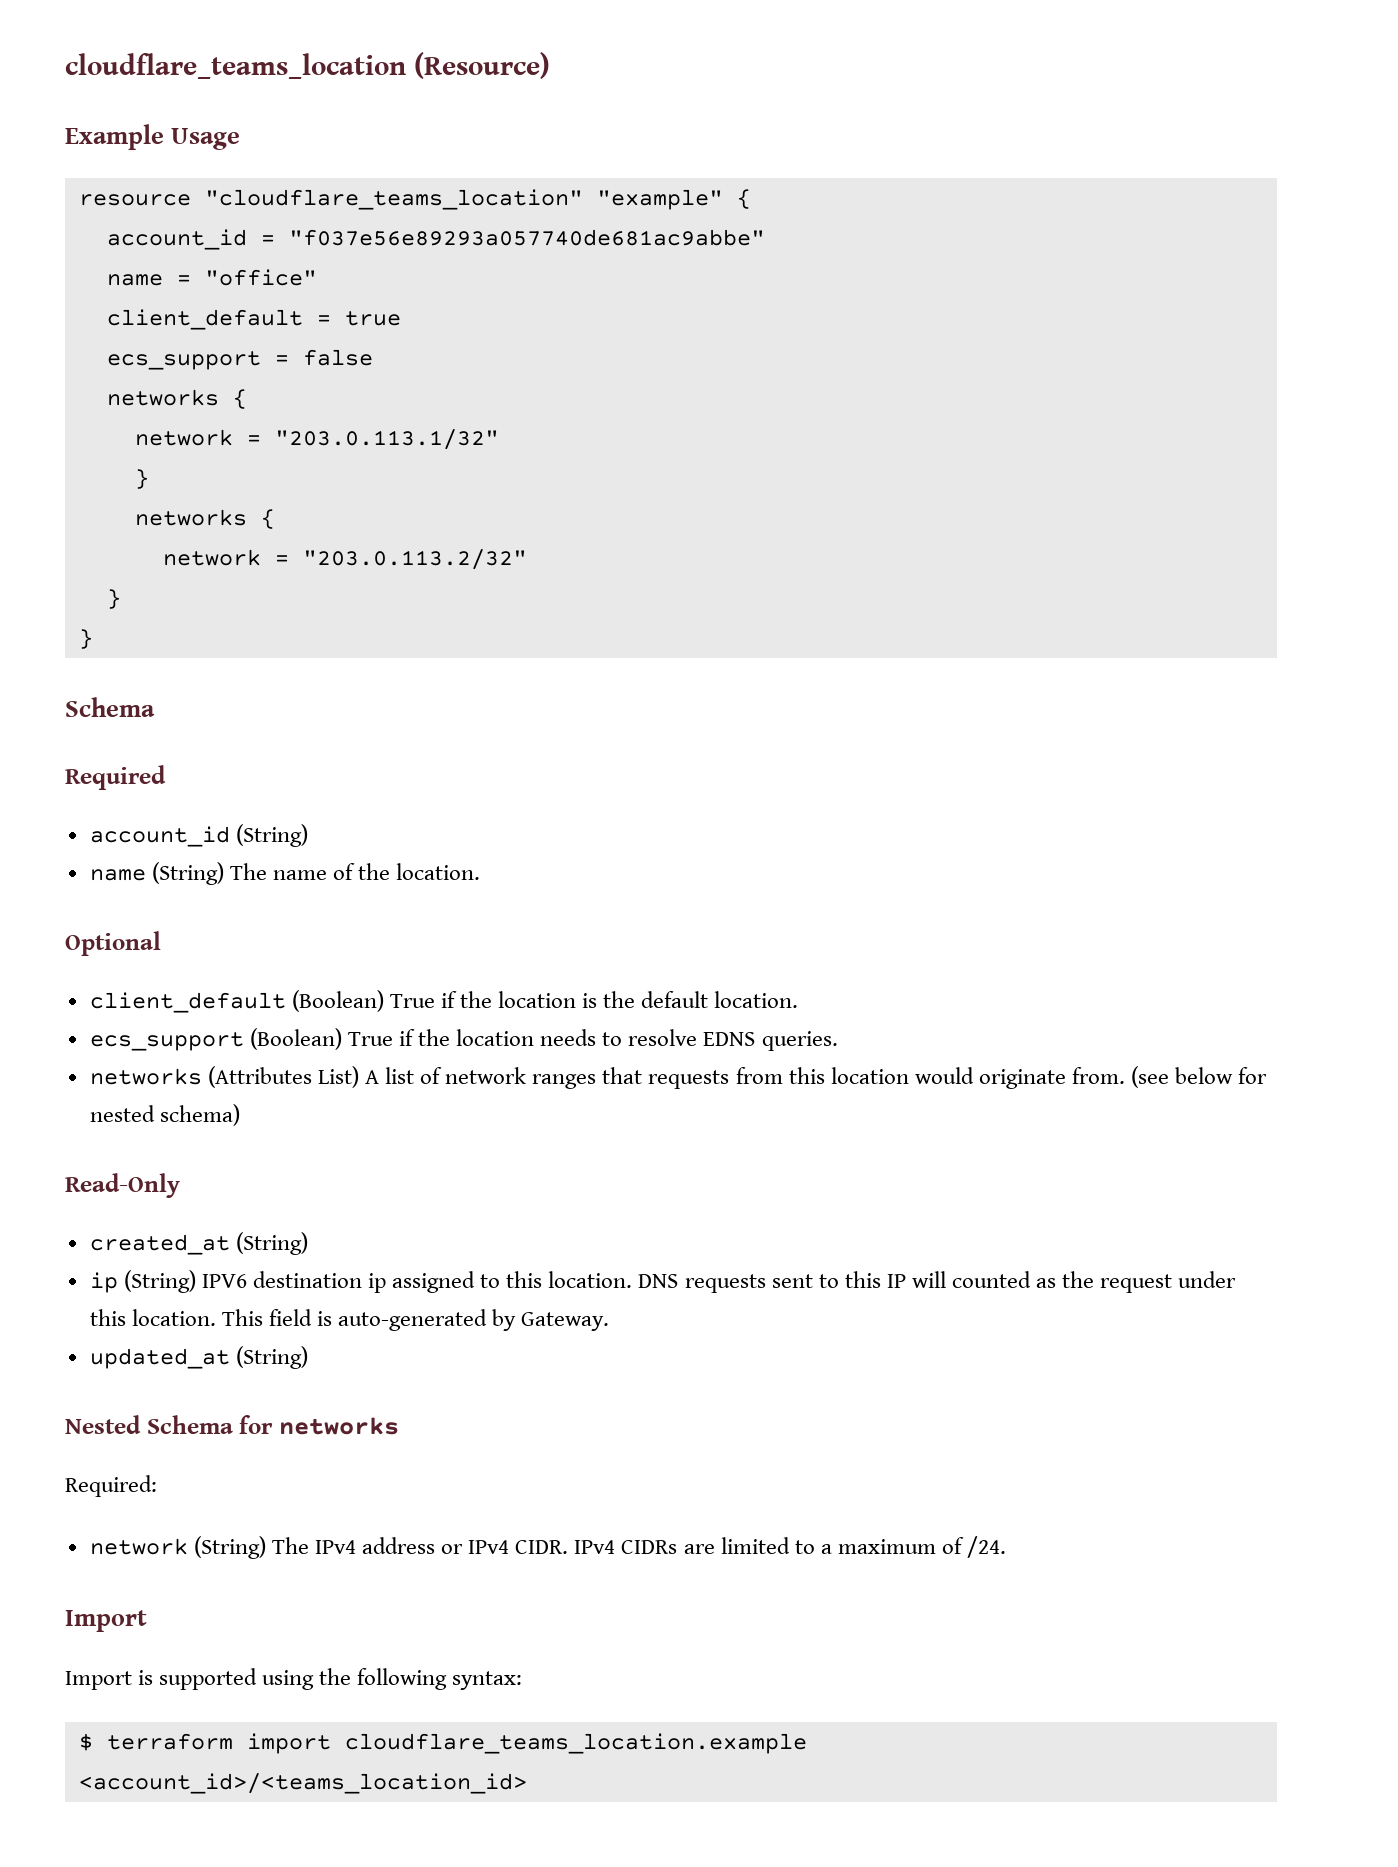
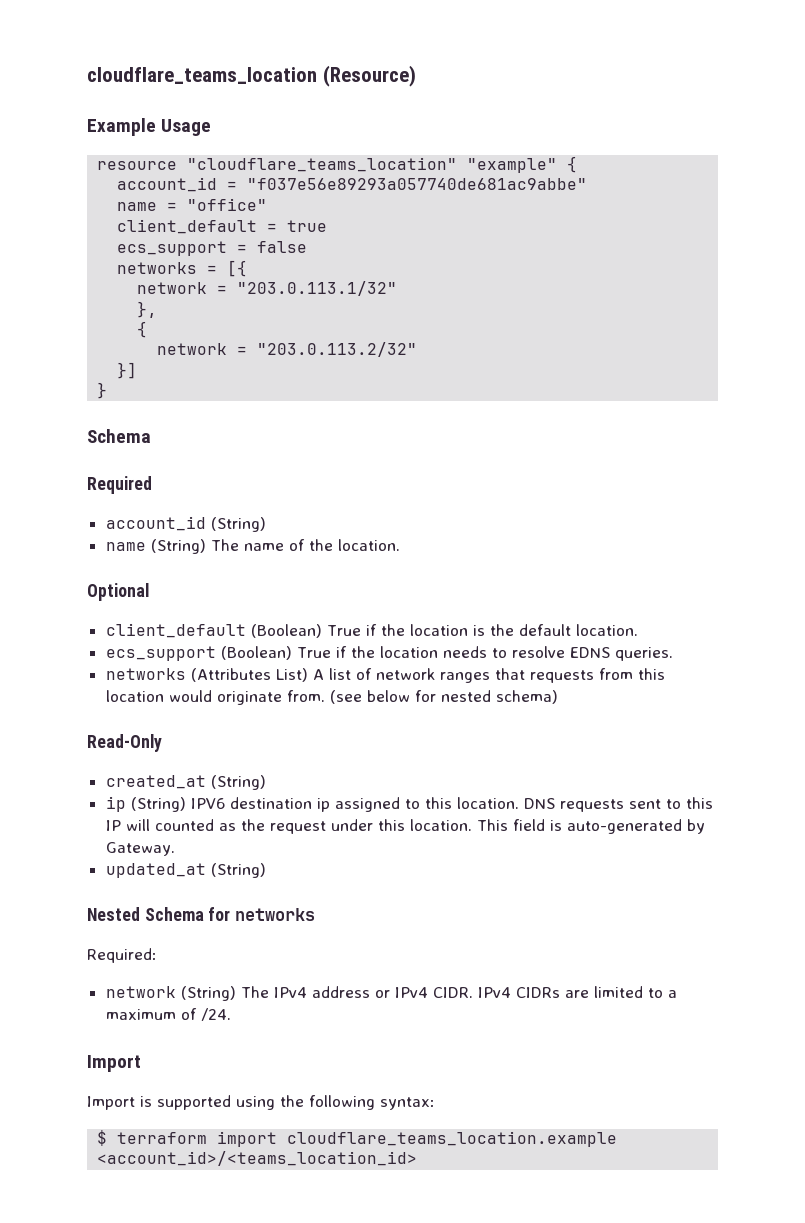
  ecs_support = false
- networks {
+ networks = [{
  network = "203.0.113.1/32"
- }
- networks {
+ },
+ {
  network = "203.0.113.2/32"
- }
+ }]

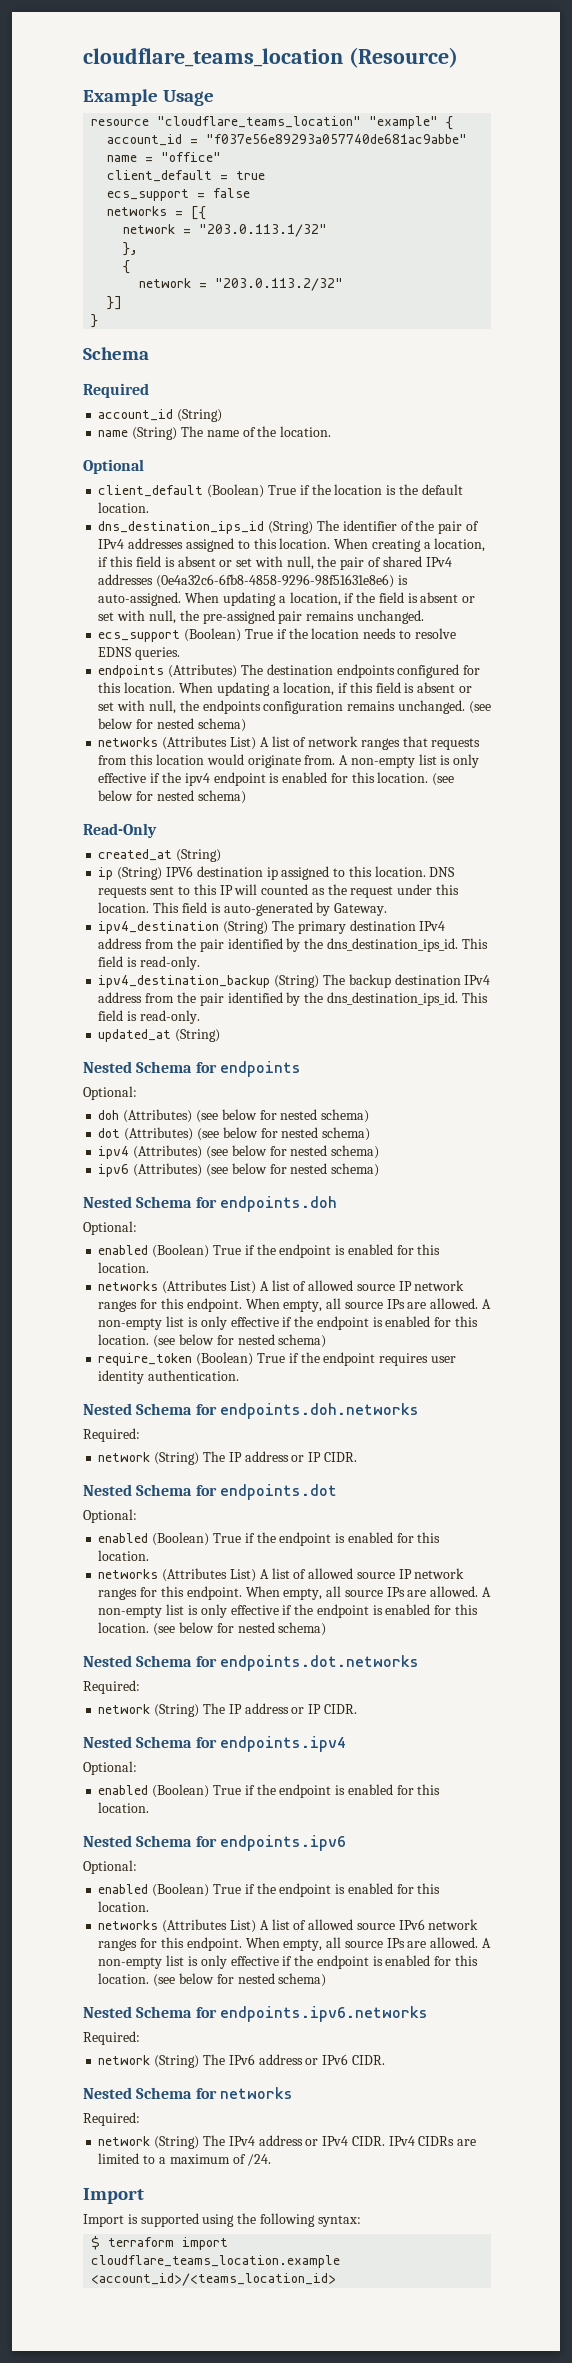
+ dns_destination_ips_id (String) The identifier of the pair of IPv4 addresses assigned to this location. When creating a location, if this field is absent or set with null, the pair of shared IPv4 addresses (0e4a32c6-6fb8-4858-9296-98f51631e8e6) is auto-assigned. When updating a location, if the field is absent or set with null, the pre-assigned pair remains unchanged.
+ endpoints (Attributes) The destination endpoints configured for this location. When updating a location, if this field is absent or set with null, the endpoints configuration remains unchanged. (see below for nested schema)
+ A non-empty list is only effective if the ipv4 endpoint is enabled for this location.
+ ipv4_destination (String) The primary destination IPv4 address from the pair identified by the dns_destination_ips_id. This field is read-only.
+ ipv4_destination_backup (String) The backup destination IPv4 address from the pair identified by the dns_destination_ips_id. This field is read-only.
  updated_at (String)
+ Nested Schema for endpoints
+ Optional:
+ doh (Attributes) (see below for nested schema)
+ dot (Attributes) (see below for nested schema)
+ ipv4 (Attributes) (see below for nested schema)
+ ipv6 (Attributes) (see below for nested schema)
+ Nested Schema for endpoints.doh
+ Optional:
+ enabled (Boolean) True if the endpoint is enabled for this location.
+ networks (Attributes List) A list of allowed source IP network ranges for this endpoint. When empty, all source IPs are allowed. A non-empty list is only effective if the endpoint is enabled for this location. (see below for nested schema)
+ require_token (Boolean) True if the endpoint requires user identity authentication.
+ Nested Schema for endpoints.doh.networks
+ Required:
+ network (String) The IP address or IP CIDR.
+ Nested Schema for endpoints.dot
+ Optional:
+ enabled (Boolean) True if the endpoint is enabled for this location.
+ networks (Attributes List) A list of allowed source IP network ranges for this endpoint. When empty, all source IPs are allowed. A non-empty list is only effective if the endpoint is enabled for this location. (see below for nested schema)
+ Nested Schema for endpoints.dot.networks
+ Required:
+ network (String) The IP address or IP CIDR.
+ Nested Schema for endpoints.ipv4
+ Optional:
+ enabled (Boolean) True if the endpoint is enabled for this location.
+ Nested Schema for endpoints.ipv6
+ Optional:
+ enabled (Boolean) True if the endpoint is enabled for this location.
+ networks (Attributes List) A list of allowed source IPv6 network ranges for this endpoint. When empty, all source IPs are allowed. A non-empty list is only effective if the endpoint is enabled for this location. (see below for nested schema)
+ Nested Schema for endpoints.ipv6.networks
+ Required:
+ network (String) The IPv6 address or IPv6 CIDR.

